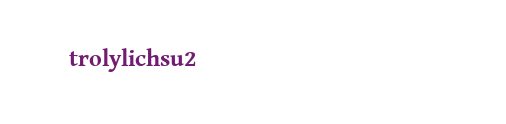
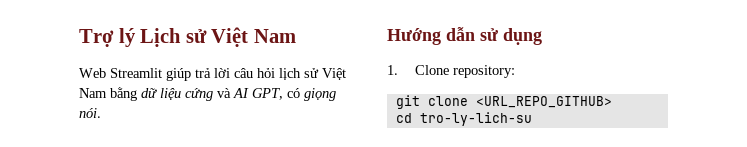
- trolylichsu2
+ Trợ lý Lịch sử Việt Nam
+ Web Streamlit giúp trả lời câu hỏi lịch sử Việt Nam bằng dữ liệu cứng và AI GPT, có giọng nói.
+ Hướng dẫn sử dụng
+ 1. Clone repository:
+ git clone <URL_REPO_GITHUB>
+ cd tro-ly-lich-su

